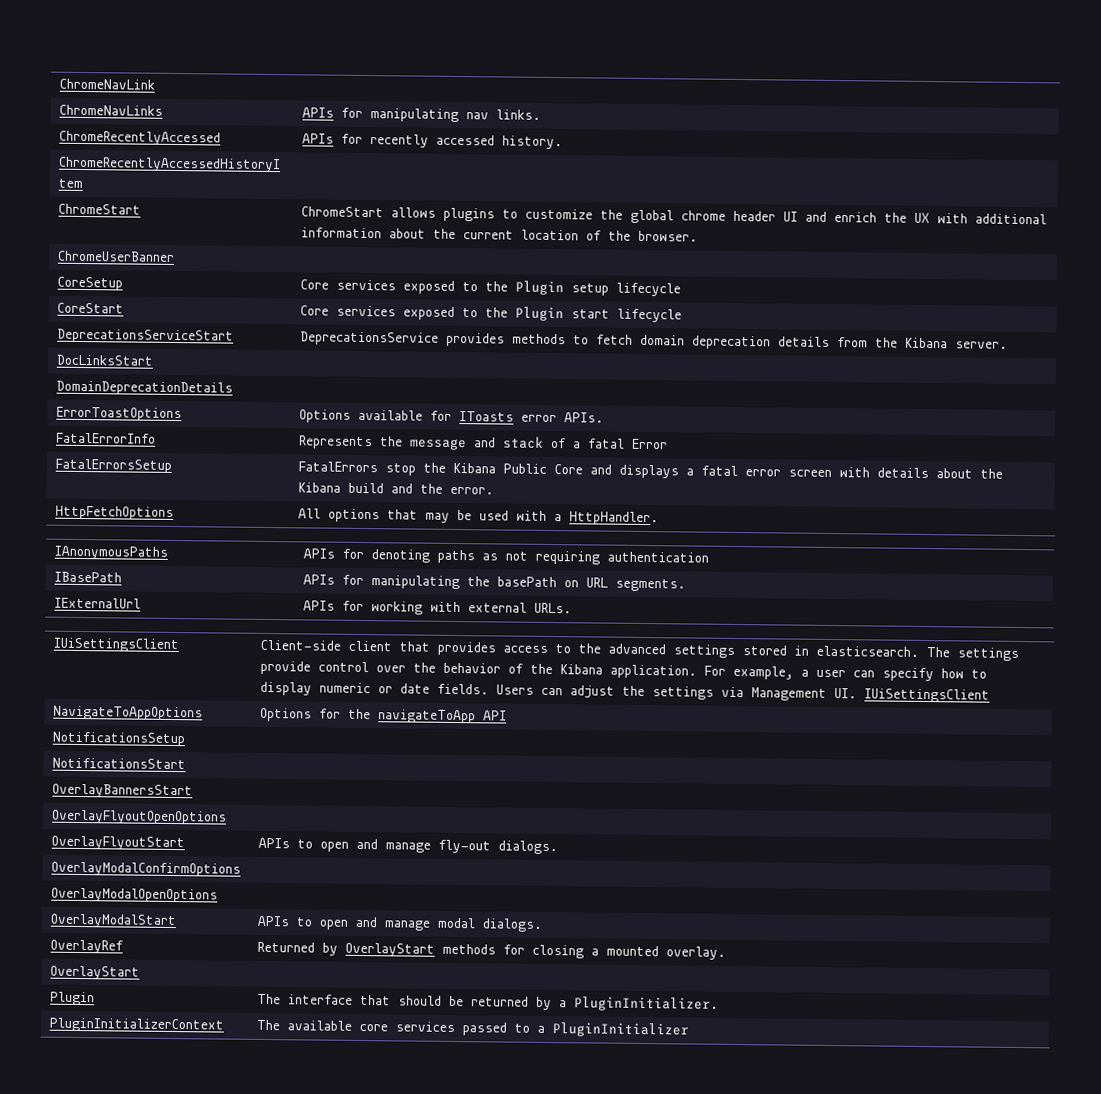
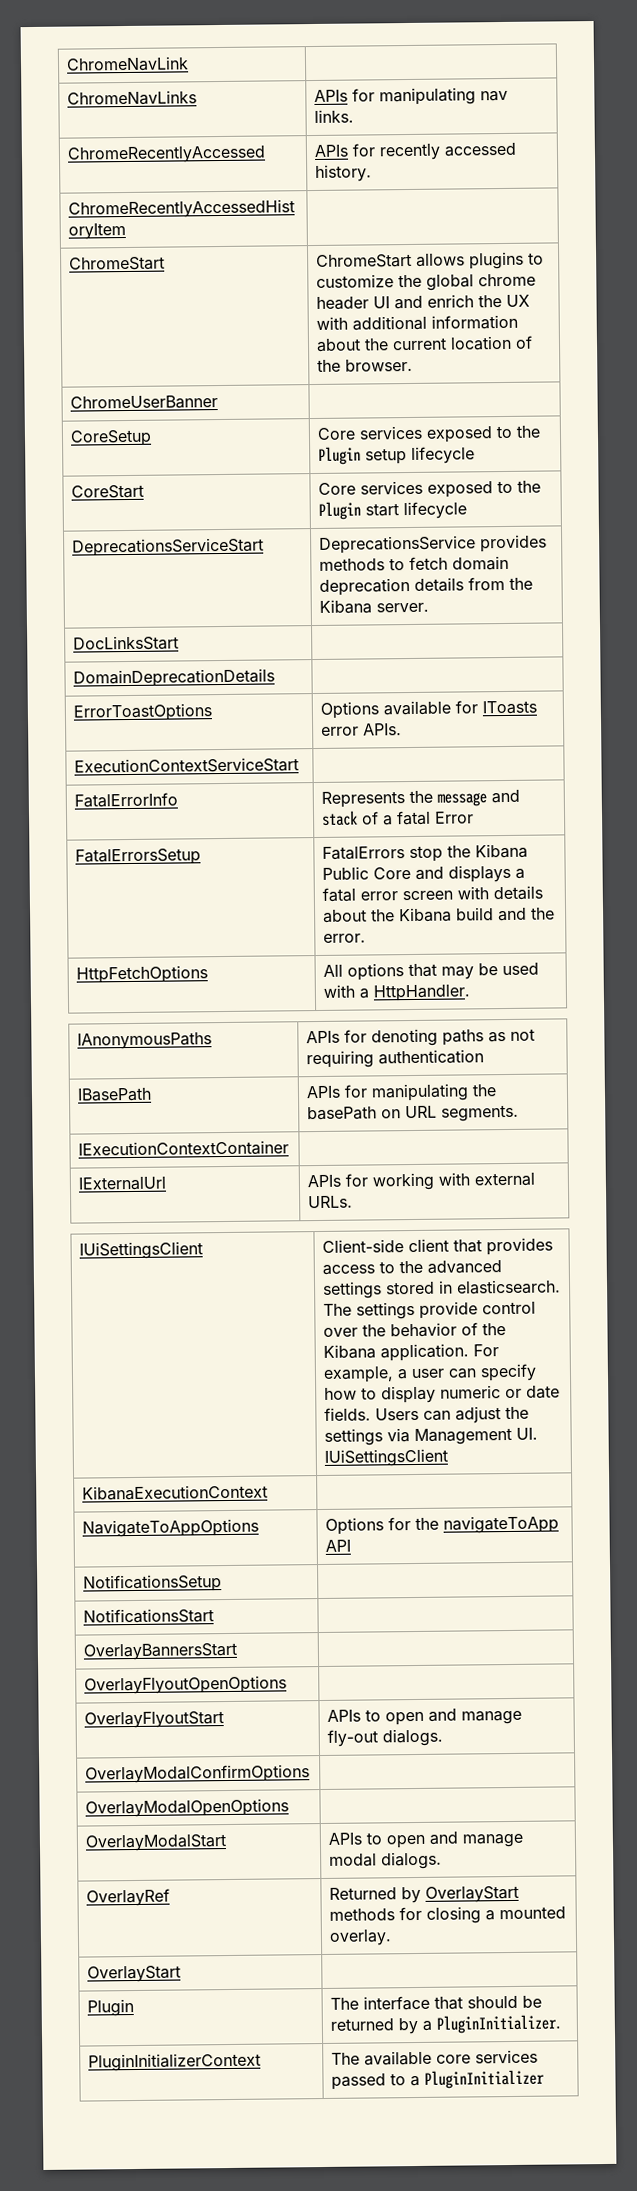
+ ExecutionContextServiceStart |
+ IExecutionContextContainer |
+ KibanaExecutionContext |

